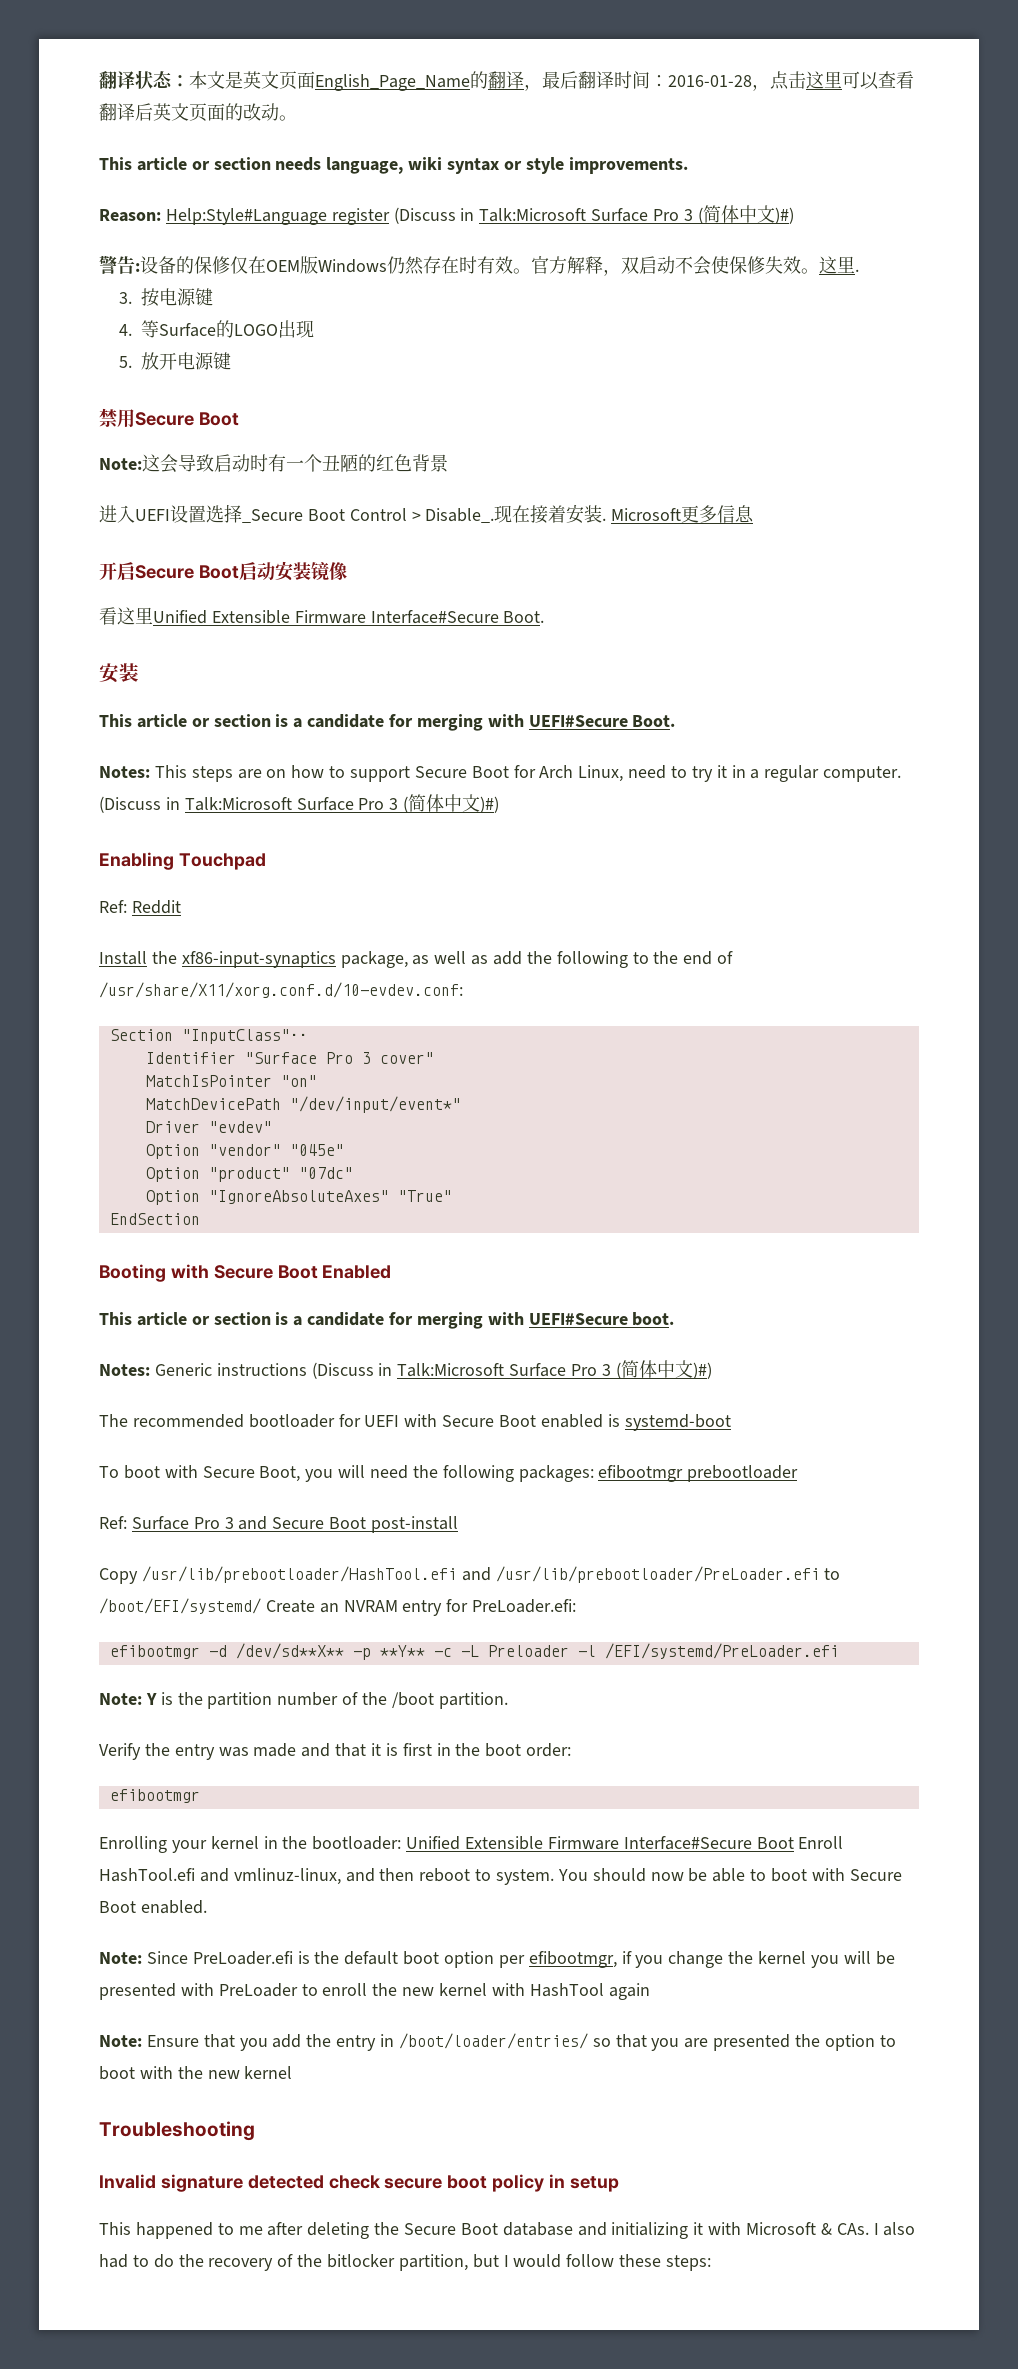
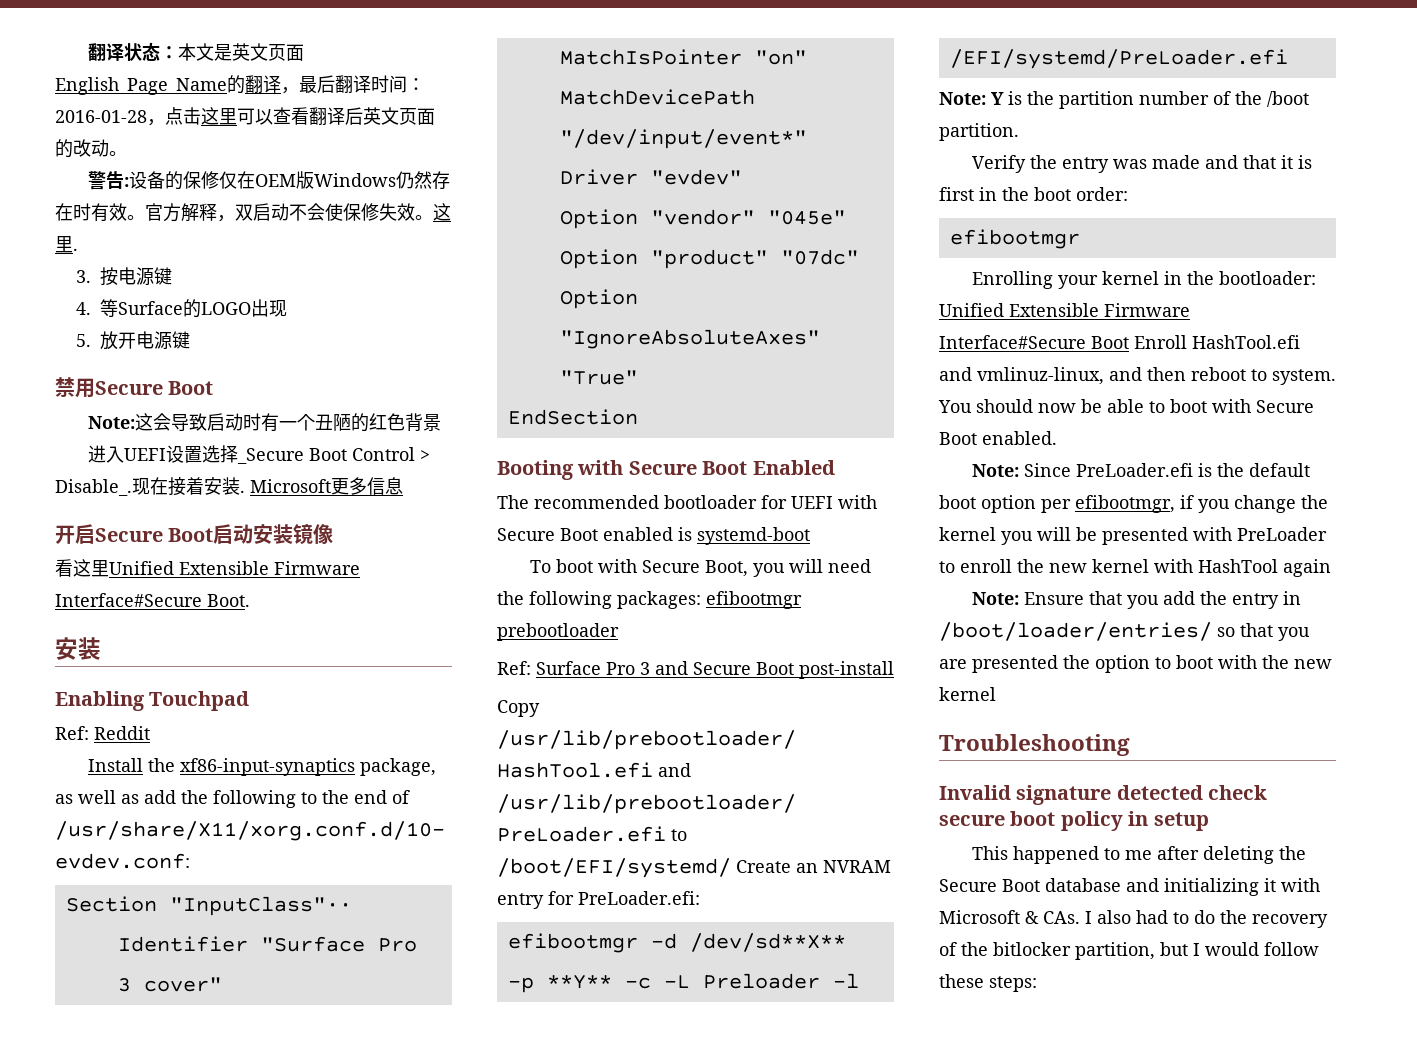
- This article or section needs language, wiki syntax or style improvements.
- Reason: Help:Style#Language register (Discuss in Talk:Microsoft Surface Pro 3 (简体中文)#)
- This article or section is a candidate for merging with UEFI#Secure Boot.
- Notes: This steps are on how to support Secure Boot for Arch Linux, need to try it in a regular computer. (Discuss in Talk:Microsoft Surface Pro 3 (简体中文)#)
- This article or section is a candidate for merging with UEFI#Secure boot.
- Notes: Generic instructions (Discuss in Talk:Microsoft Surface Pro 3 (简体中文)#)

